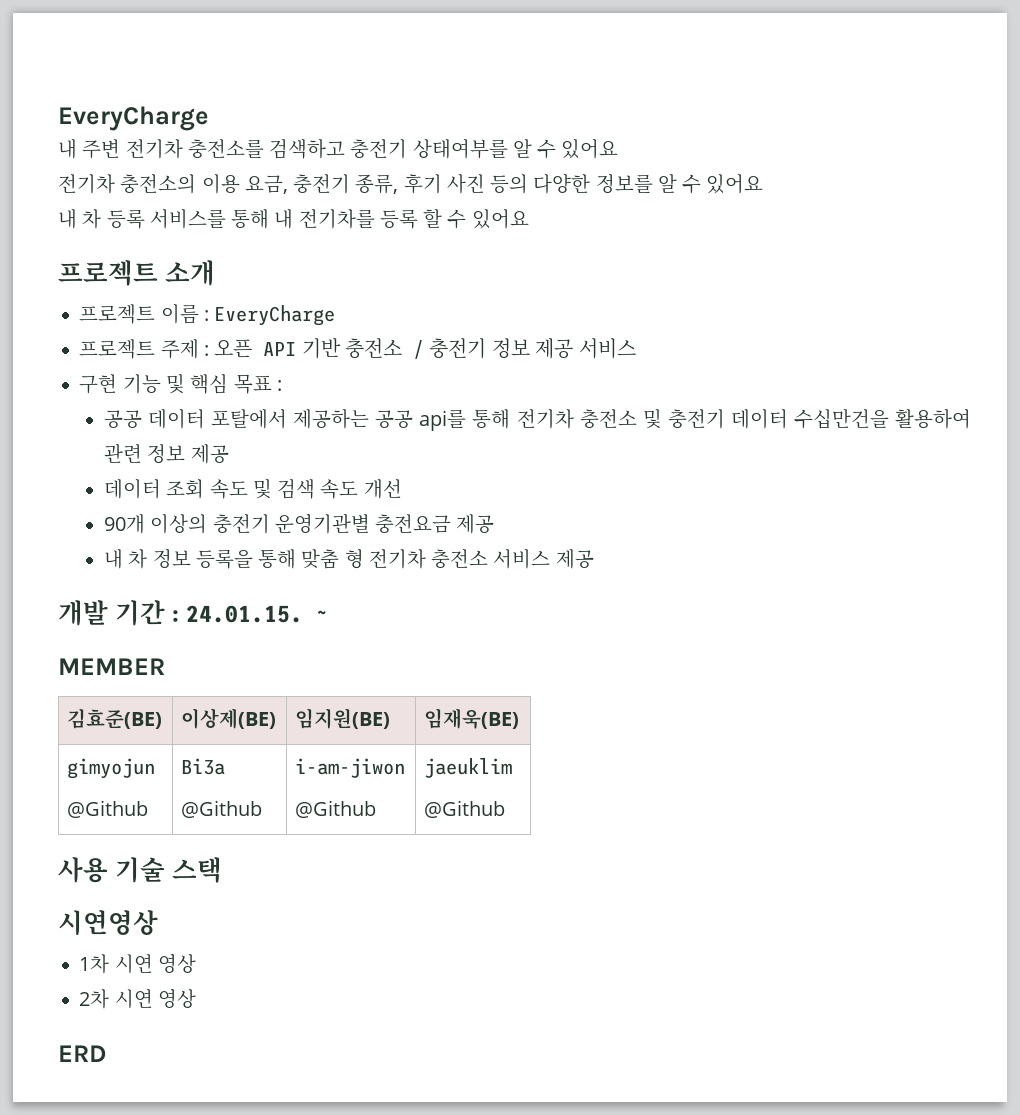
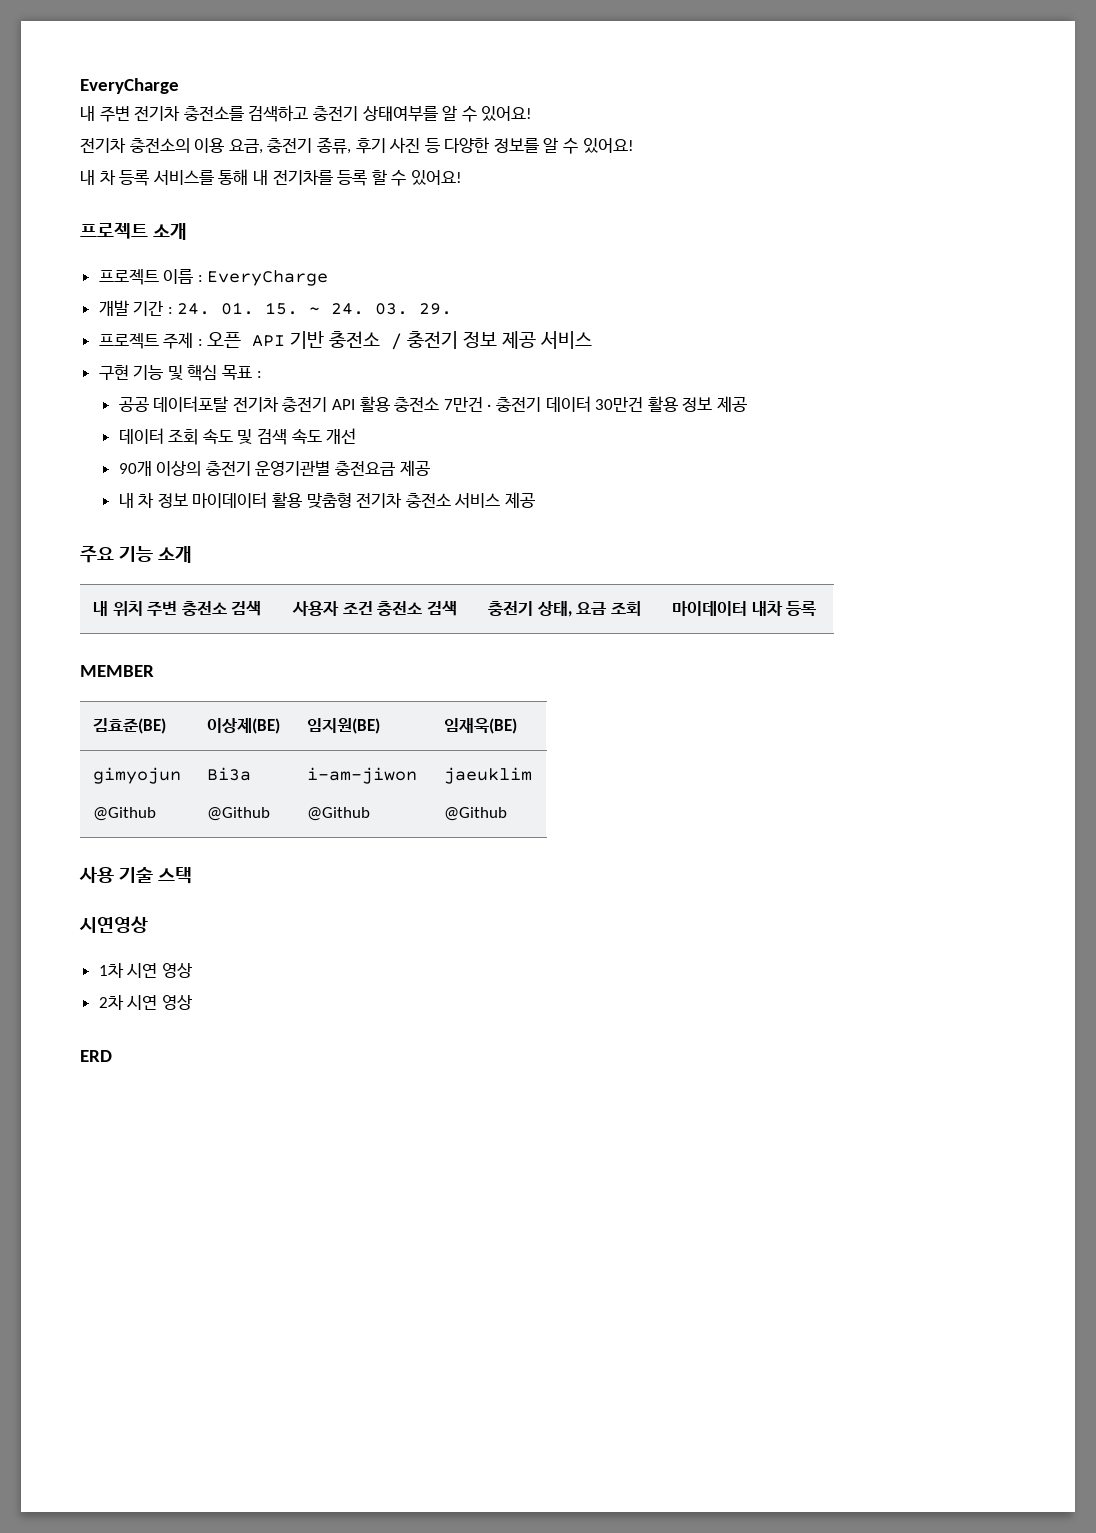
- 내 주변 전기차 충전소를 검색하고 충전기 상태여부를 알 수 있어요
+ 내 주변 전기차 충전소를 검색하고 충전기 상태여부를 알 수 있어요!
- 전기차 충전소의 이용 요금, 충전기 종류, 후기 사진 등의 다양한 정보를 알 수 있어요
+ 전기차 충전소의 이용 요금, 충전기 종류, 후기 사진 등 다양한 정보를 알 수 있어요!
- 내 차 등록 서비스를 통해 내 전기차를 등록 할 수 있어요
+ 내 차 등록 서비스를 통해 내 전기차를 등록 할 수 있어요!
+ 개발 기간 : 24. 01. 15. ~ 24. 03. 29.
- 공공 데이터 포탈에서 제공하는 공공 api를 통해 전기차 충전소 및 충전기 데이터 수십만건을 활용하여 관련 정보 제공
+ 공공 데이터포탈 전기차 충전기 API 활용 충전소 7만건 · 충전기 데이터 30만건 활용 정보 제공
- 내 차 정보 등록을 통해 맞춤 형 전기차 충전소 서비스 제공
+ 내 차 정보 마이데이터 활용 맞춤형 전기차 충전소 서비스 제공
- 개발 기간 : 24.01.15. ~
+ 주요 기능 소개
+ 내 위치 주변 충전소 검색 | 사용자 조건 충전소 검색 | 충전기 상태, 요금 조회 | 마이데이터 내차 등록

